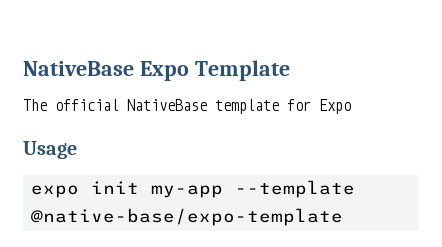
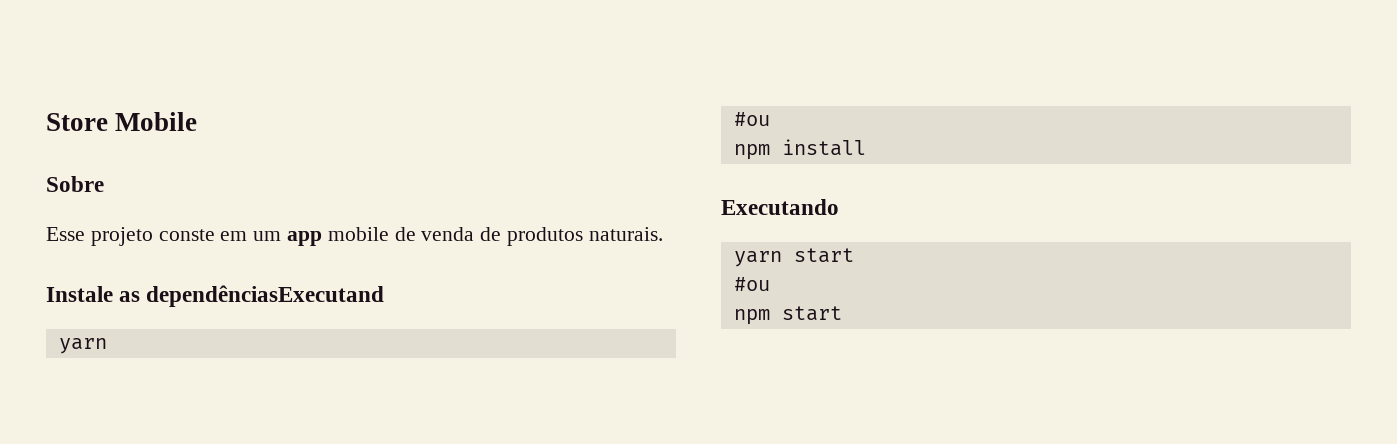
- NativeBase Expo Template
- The official NativeBase template for Expo
- Usage
- expo init my-app --template @native-base/expo-template
+ Store Mobile
+ Sobre
+ Esse projeto conste em um app mobile de venda de produtos naturais.
+ Instale as dependênciasExecutand
+ yarn
+ #ou
+ npm install
+ Executando
+ yarn start
+ #ou
+ npm start

